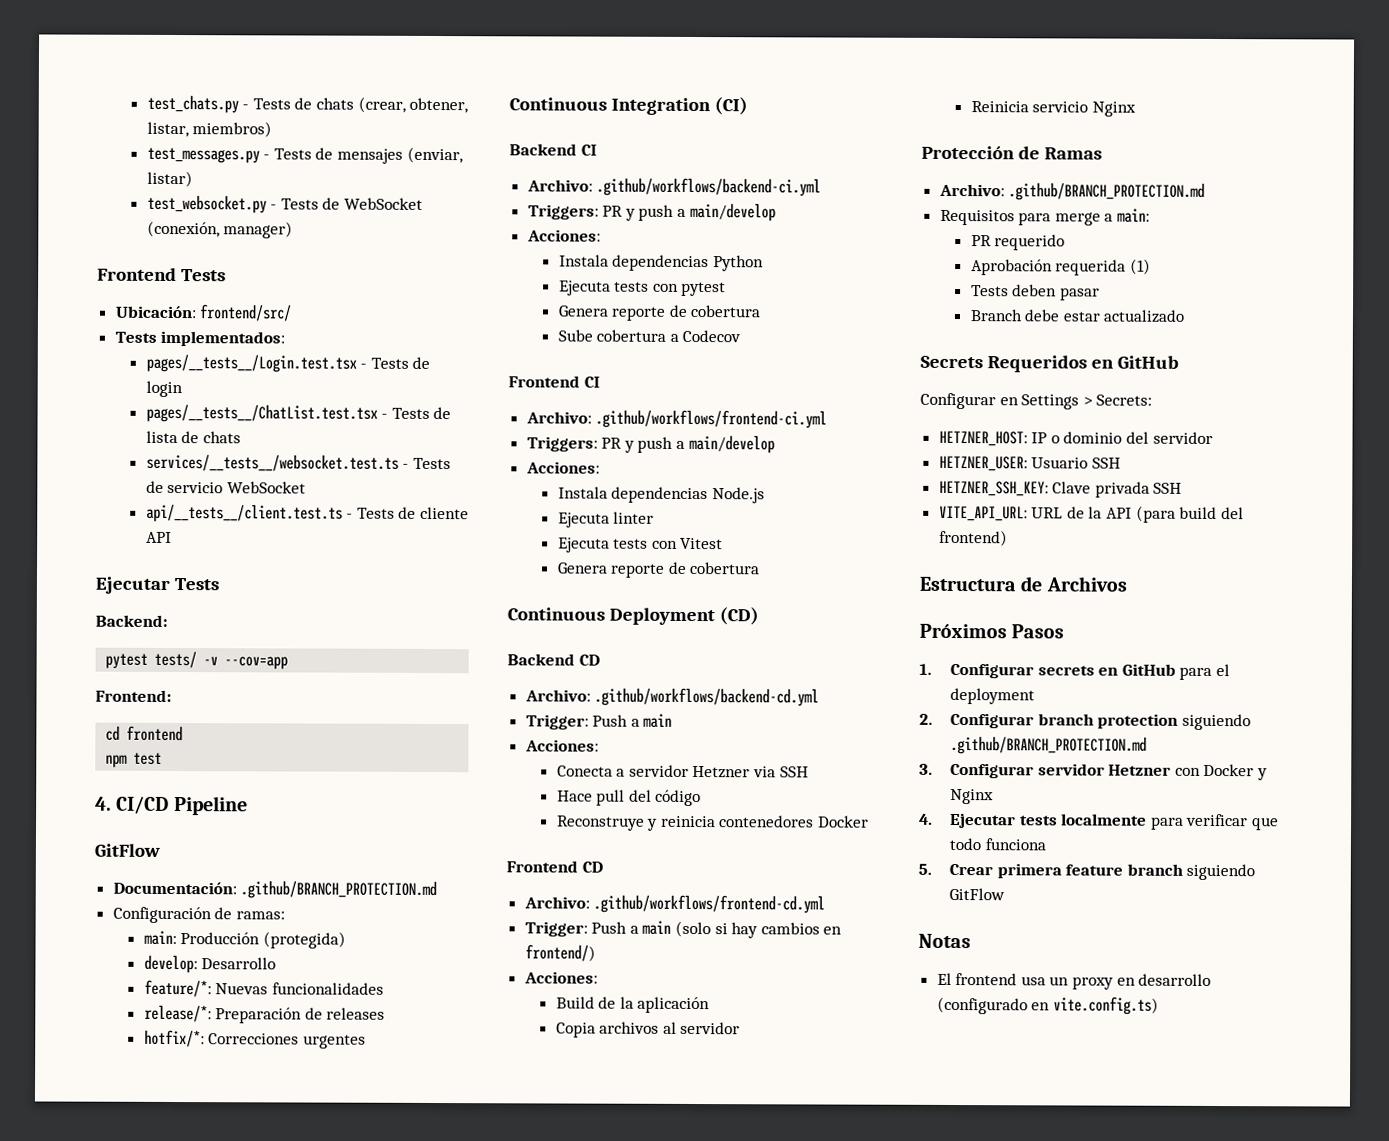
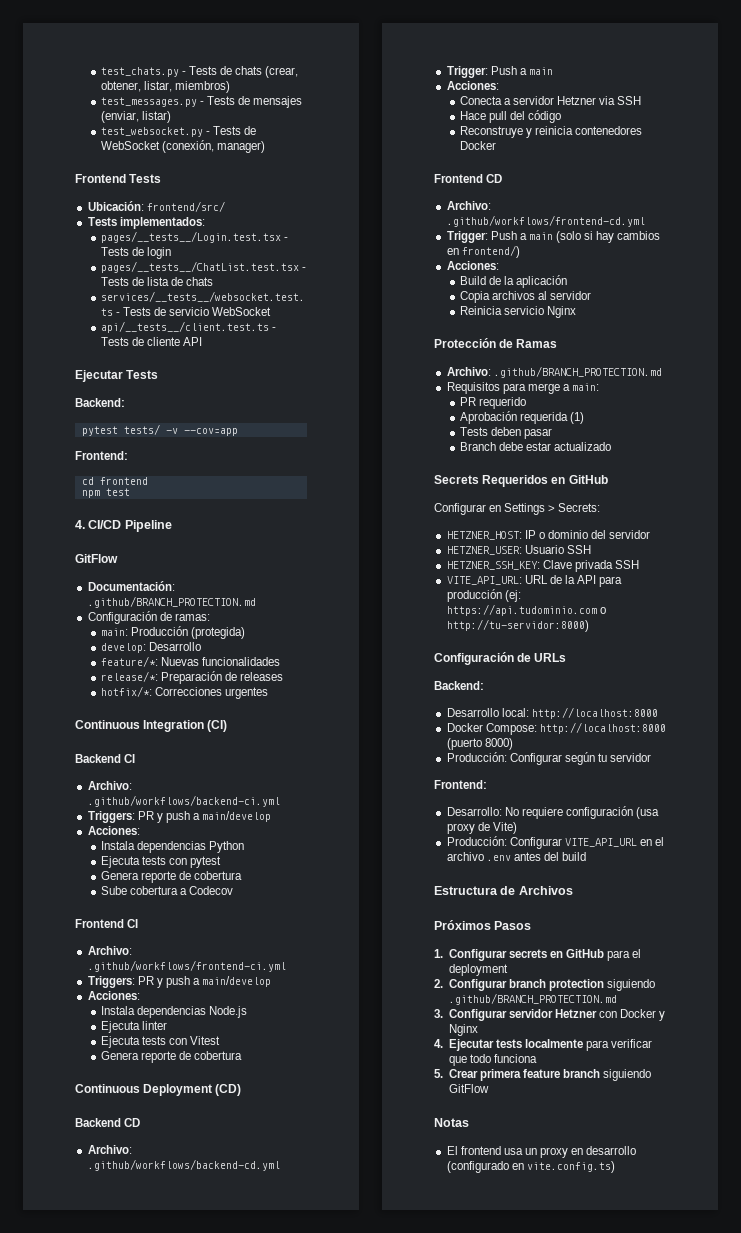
- VITE_API_URL: URL de la API (para build del frontend)
+ VITE_API_URL: URL de la API para producción (ej: https://api.tudominio.com o http://tu-servidor:8000)
+ Configuración de URLs
+ Backend:
+ Desarrollo local: http://localhost:8000
+ Docker Compose: http://localhost:8000 (puerto 8000)
+ Producción: Configurar según tu servidor
+ Frontend:
+ Desarrollo: No requiere configuración (usa proxy de Vite)
+ Producción: Configurar VITE_API_URL en el archivo .env antes del build

